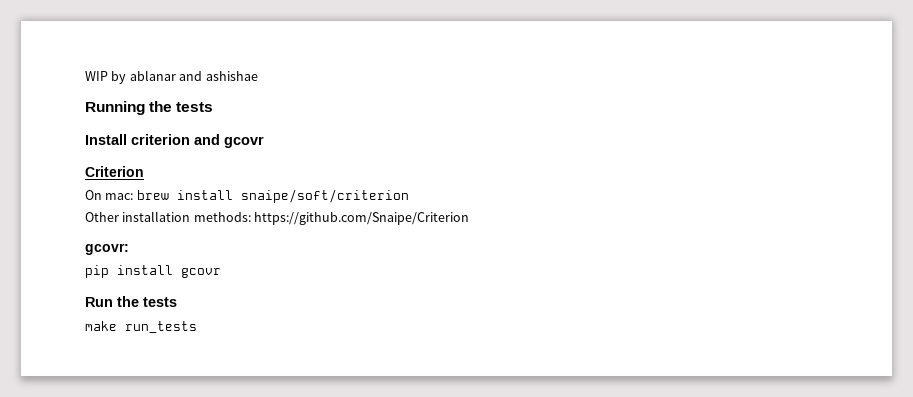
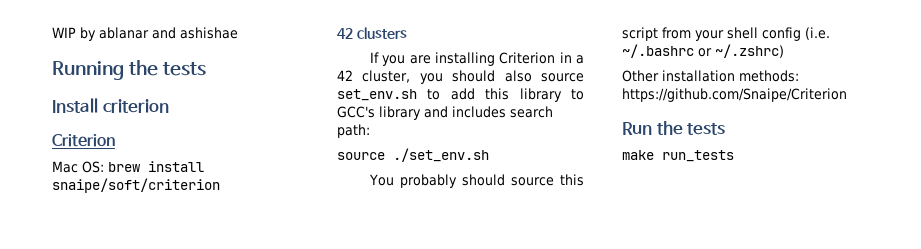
- Install criterion and gcovr
+ Install criterion
- On mac: brew install snaipe/soft/criterion
+ Mac OS: brew install snaipe/soft/criterion
+ 42 clusters
+ If you are installing Criterion in a 42 cluster, you should also source set_env.sh to add this library to GCC's library and includes search path:
+ source ./set_env.sh
+ You probably should source this script from your shell config (i.e. ~/.bashrc or ~/.zshrc)
- gcovr:
- pip install gcovr

